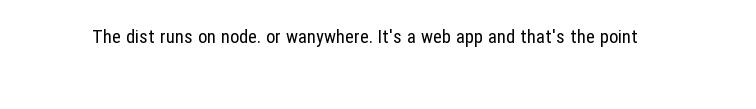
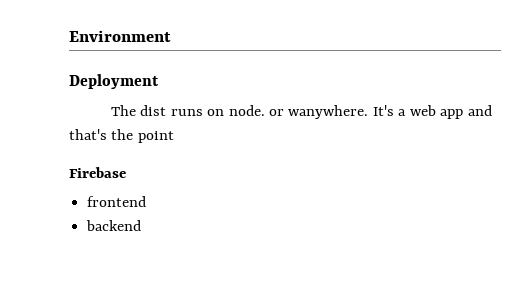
+ Environment
+ Deployment
+ Firebase
+ frontend
+ backend

